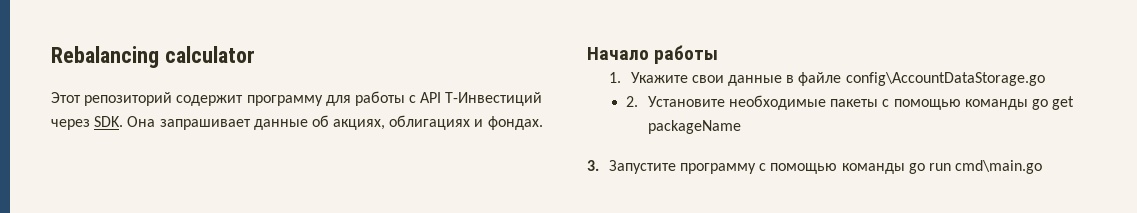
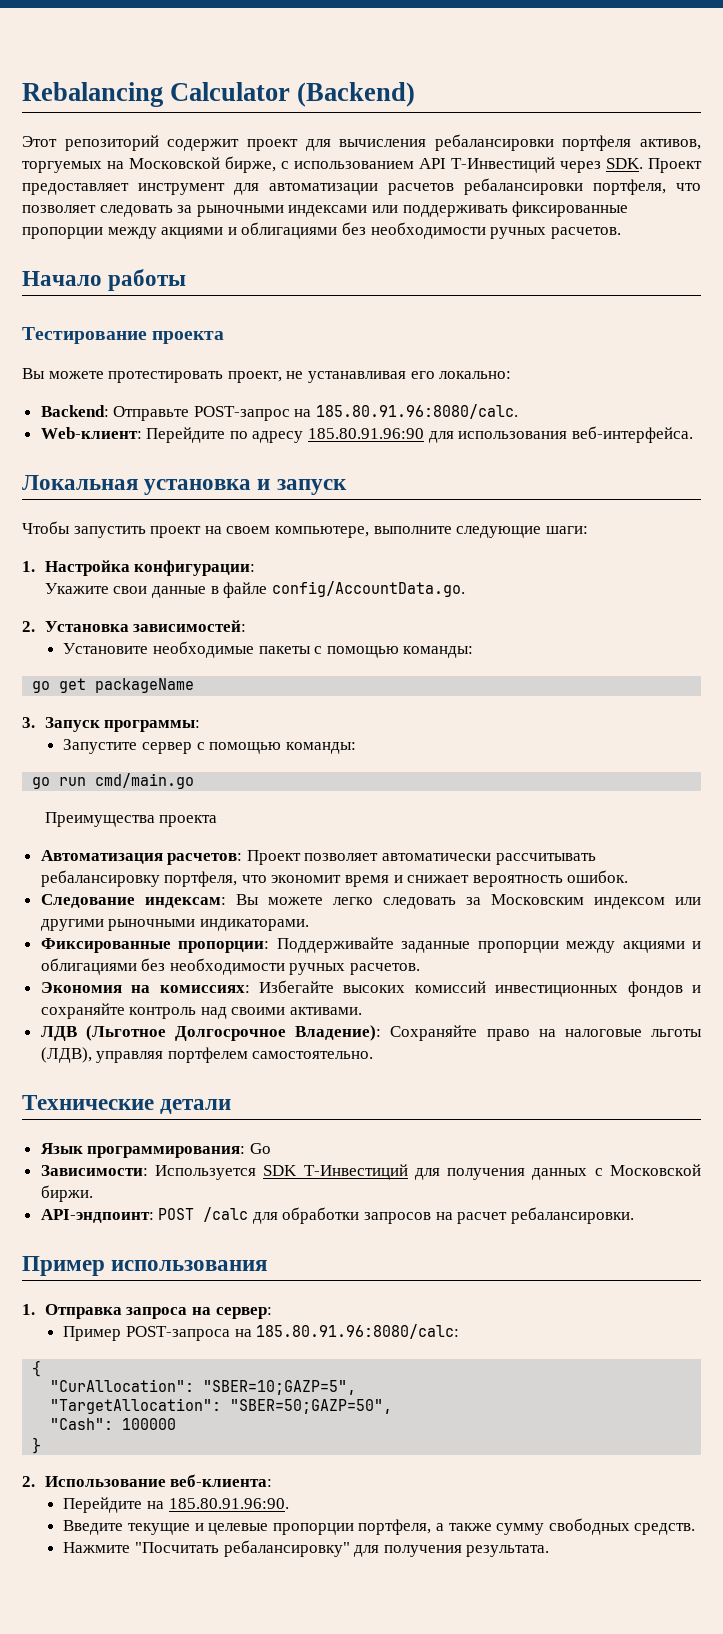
- Rebalancing calculator
+ Rebalancing Calculator (Backend)
- Этот репозиторий содержит программу для работы с API Т-Инвестиций через SDK. Она запрашивает данные об акциях, облигациях и фондах.
+ Этот репозиторий содержит проект для вычисления ребалансировки портфеля активов, торгуемых на Московской бирже, с использованием API Т-Инвестиций через SDK. Проект предоставляет инструмент для автоматизации расчетов ребалансировки портфеля, что позволяет следовать за рыночными индексами или поддерживать фиксированные пропорции между акциями и облигациями без необходимости ручных расчетов.
  Начало работы
- 1. Укажите свои данные в файле config\AccountDataStorage.go
- 2. Установите необходимые пакеты с помощью команды go get packageName
+ Тестирование проекта
+ Вы можете протестировать проект, не устанавливая его локально:
+ Backend: Отправьте POST-запрос на 185.80.91.96:8080/calc.
+ Web-клиент: Перейдите по адресу 185.80.91.96:90 для использования веб-интерфейса.
+ Локальная установка и запуск
+ Чтобы запустить проект на своем компьютере, выполните следующие шаги:
+ 1. Настройка конфигурации:
+ Укажите свои данные в файле config/AccountData.go.
+ 2. Установка зависимостей:
+ Установите необходимые пакеты с помощью команды:
+ go get packageName
- 3. Запустите программу с помощью команды go run cmd\main.go
+ 3. Запуск программы:
+ Запустите сервер с помощью команды:
+ go run cmd/main.go
+ Преимущества проекта
+ Автоматизация расчетов: Проект позволяет автоматически рассчитывать ребалансировку портфеля, что экономит время и снижает вероятность ошибок.
+ Следование индексам: Вы можете легко следовать за Московским индексом или другими рыночными индикаторами.
+ Фиксированные пропорции: Поддерживайте заданные пропорции между акциями и облигациями без необходимости ручных расчетов.
+ Экономия на комиссиях: Избегайте высоких комиссий инвестиционных фондов и сохраняйте контроль над своими активами.
+ ЛДВ (Льготное Долгосрочное Владение): Сохраняйте право на налоговые льготы (ЛДВ), управляя портфелем самостоятельно.
+ Технические детали
+ Язык программирования: Go
+ Зависимости: Используется SDK Т-Инвестиций для получения данных с Московской биржи.
+ API-эндпоинт: POST /calc для обработки запросов на расчет ребалансировки.
+ Пример использования
+ 1. Отправка запроса на сервер:
+ Пример POST-запроса на 185.80.91.96:8080/calc:
+ {
+ "CurAllocation": "SBER=10;GAZP=5",
+ "TargetAllocation": "SBER=50;GAZP=50",
+ "Cash": 100000
+ }
+ 2. Использование веб-клиента:
+ Перейдите на 185.80.91.96:90.
+ Введите текущие и целевые пропорции портфеля, а также сумму свободных средств.
+ Нажмите "Посчитать ребалансировку" для получения результата.

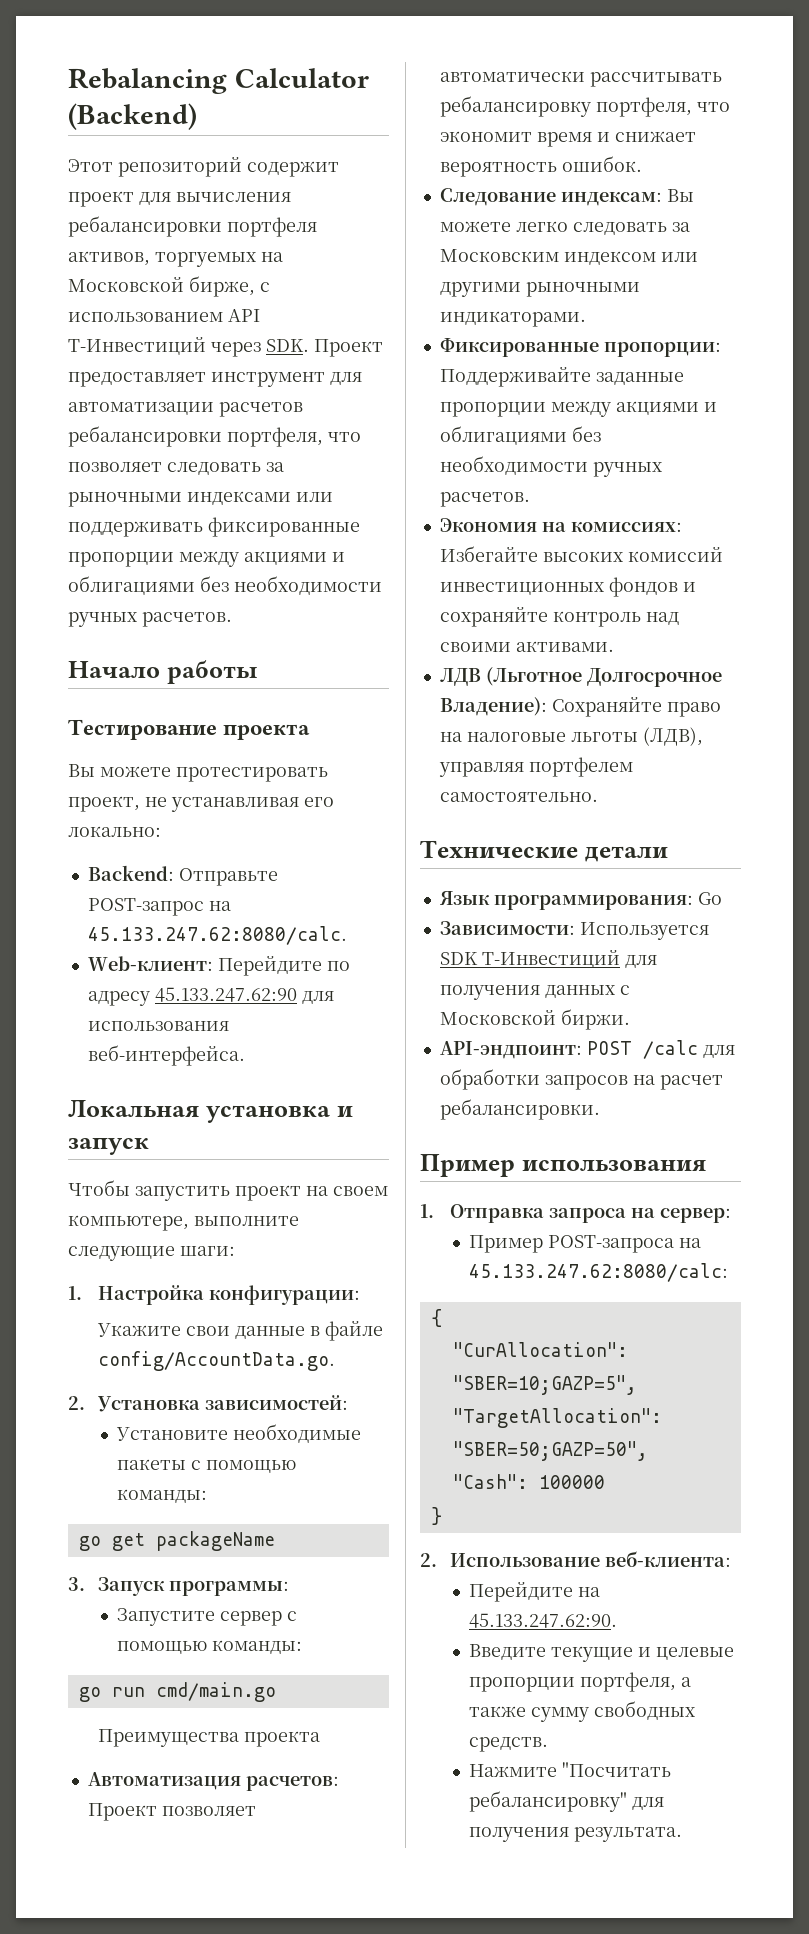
- Backend: Отправьте POST-запрос на 185.80.91.96:8080/calc.
+ Backend: Отправьте POST-запрос на 45.133.247.62:8080/calc.
- Web-клиент: Перейдите по адресу 185.80.91.96:90 для использования веб-интерфейса.
+ Web-клиент: Перейдите по адресу 45.133.247.62:90 для использования веб-интерфейса.
- Пример POST-запроса на 185.80.91.96:8080/calc:
+ Пример POST-запроса на 45.133.247.62:8080/calc:
- Перейдите на 185.80.91.96:90.
+ Перейдите на 45.133.247.62:90.

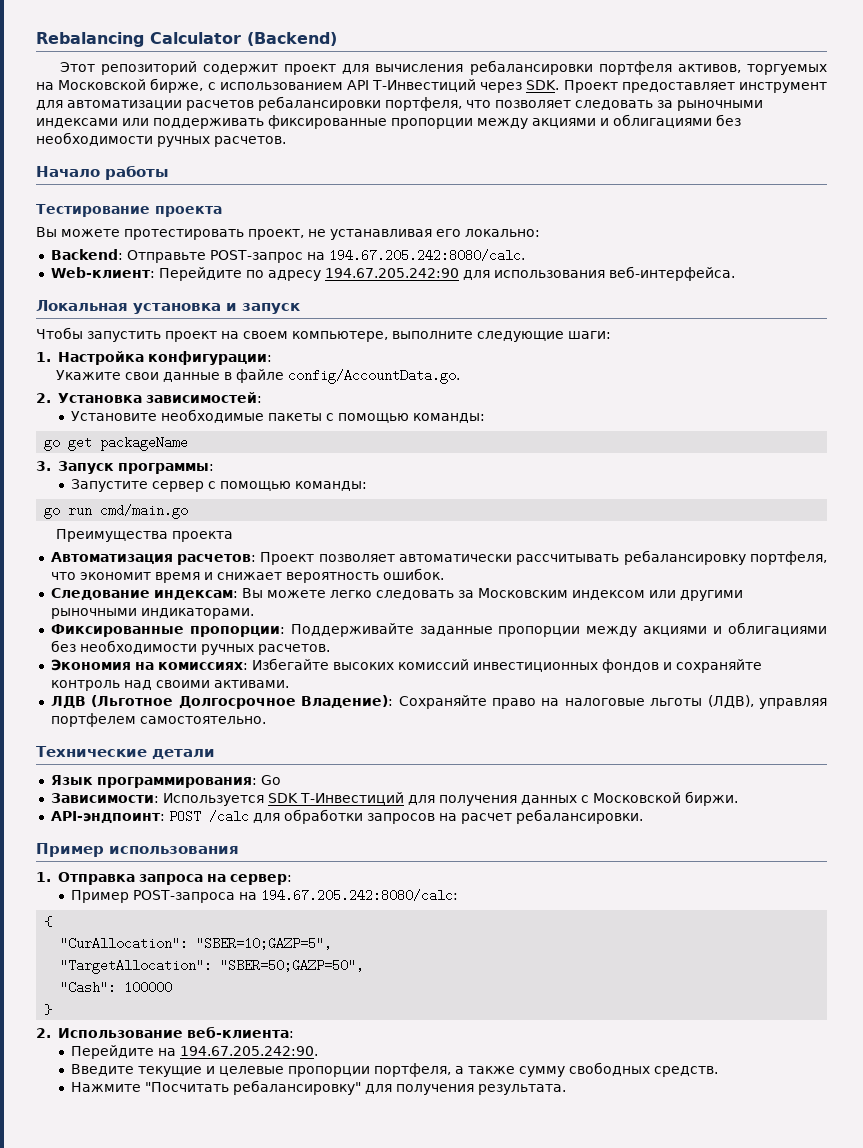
- Backend: Отправьте POST-запрос на 45.133.247.62:8080/calc.
+ Backend: Отправьте POST-запрос на 194.67.205.242:8080/calc.
- Web-клиент: Перейдите по адресу 45.133.247.62:90 для использования веб-интерфейса.
+ Web-клиент: Перейдите по адресу 194.67.205.242:90 для использования веб-интерфейса.
- Пример POST-запроса на 45.133.247.62:8080/calc:
+ Пример POST-запроса на 194.67.205.242:8080/calc:
- Перейдите на 45.133.247.62:90.
+ Перейдите на 194.67.205.242:90.

